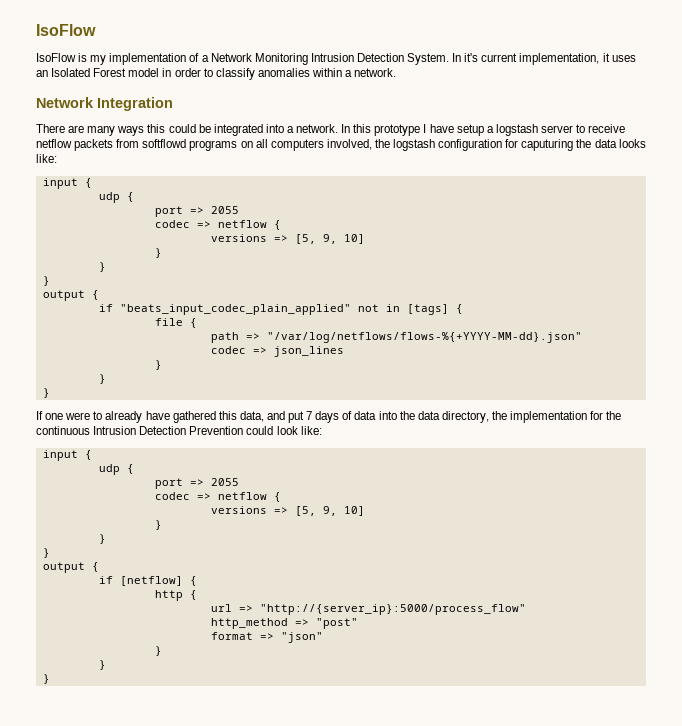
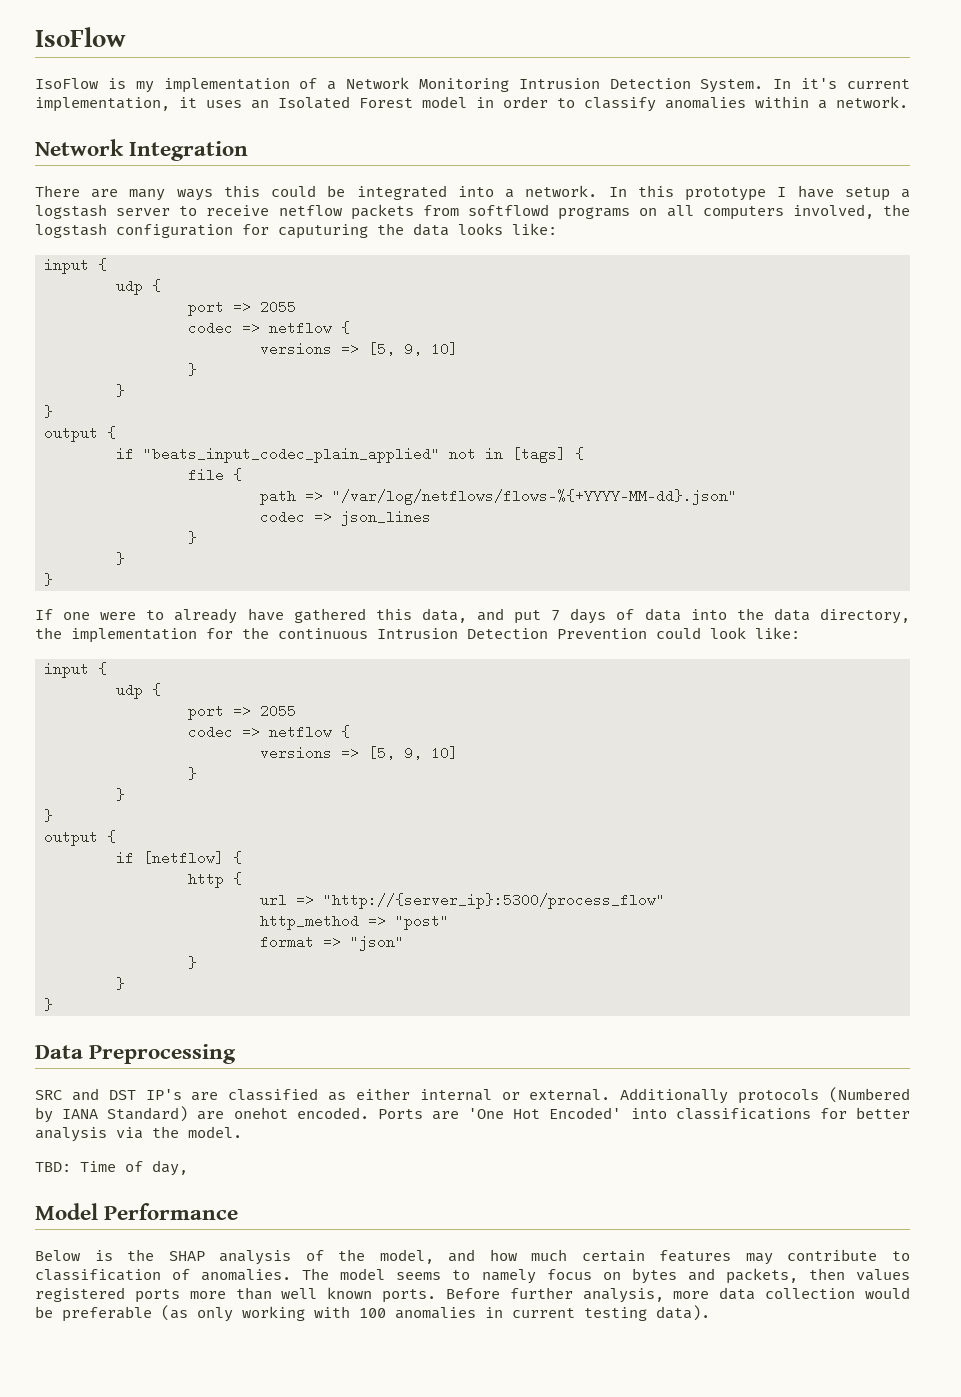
- url => "http://{server_ip}:5000/process_flow"
+ url => "http://{server_ip}:5300/process_flow"
+ Data Preprocessing
+ SRC and DST IP's are classified as either internal or external. Additionally protocols (Numbered by IANA Standard) are onehot encoded. Ports are 'One Hot Encoded' into classifications for better analysis via the model.
+ TBD: Time of day,
+ Model Performance
+ Below is the SHAP analysis of the model, and how much certain features may contribute to classification of anomalies. The model seems to namely focus on bytes and packets, then values registered ports more than well known ports. Before further analysis, more data collection would be preferable (as only working with 100 anomalies in current testing data).

